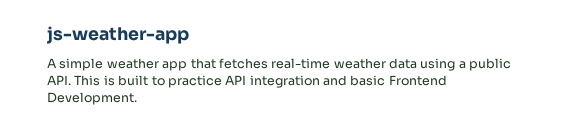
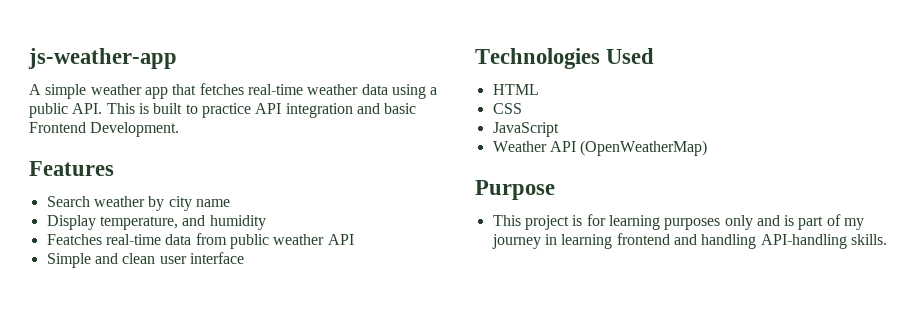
+ Features
+ Search weather by city name
+ Display temperature, and humidity
+ Featches real-time data from public weather API
+ Simple and clean user interface
+ Technologies Used
+ HTML
+ CSS
+ JavaScript
+ Weather API (OpenWeatherMap)
+ Purpose
+ This project is for learning purposes only and is part of my journey in learning frontend and handling API-handling skills.

